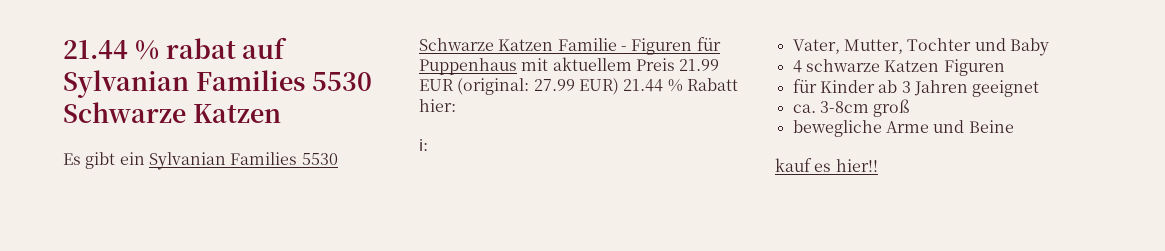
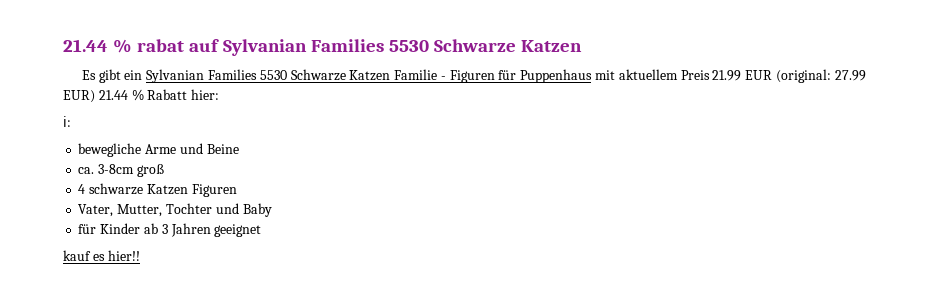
+ bewegliche Arme und Beine
+ ca. 3-8cm groß
+ 4 schwarze Katzen Figuren
- 4 schwarze Katzen Figuren
- ca. 3-8cm groß
- bewegliche Arme und Beine

